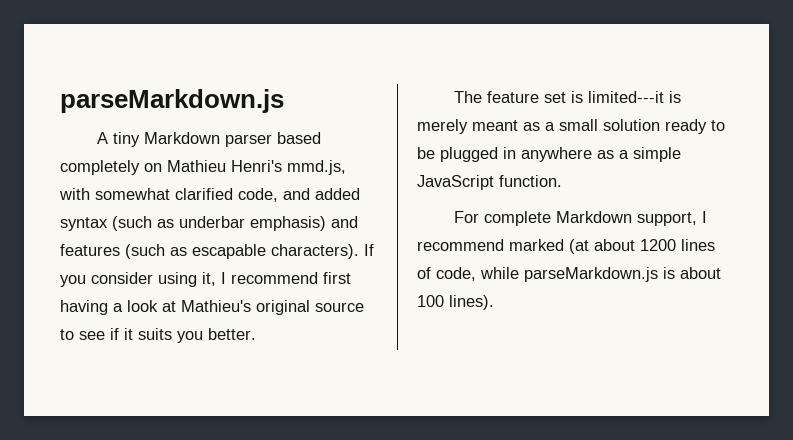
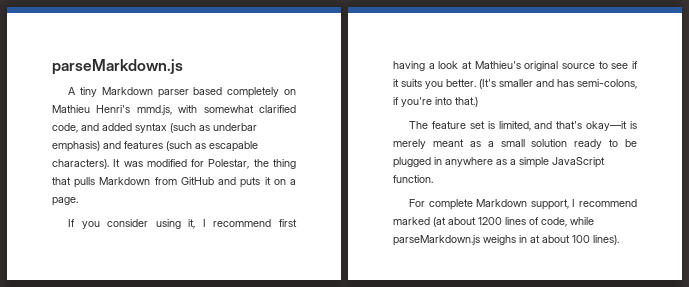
- A tiny Markdown parser based completely on Mathieu Henri's mmd.js, with somewhat clarified code, and added syntax (such as underbar emphasis) and features (such as escapable characters). If you consider using it, I recommend first having a look at Mathieu's original source to see if it suits you better.
+ A tiny Markdown parser based completely on Mathieu Henri's mmd.js, with somewhat clarified code, and added syntax (such as underbar emphasis) and features (such as escapable characters). It was modified for Polestar, the thing that pulls Markdown from GitHub and puts it on a page.
+ If you consider using it, I recommend first having a look at Mathieu's original source to see if it suits you better. (It's smaller and has semi-colons, if you're into that.)
- The feature set is limited---it is merely meant as a small solution ready to be plugged in anywhere as a simple JavaScript function.
+ The feature set is limited, and that's okay—it is merely meant as a small solution ready to be plugged in anywhere as a simple JavaScript function.
- For complete Markdown support, I recommend marked (at about 1200 lines of code, while parseMarkdown.js is about 100 lines).
+ For complete Markdown support, I recommend marked (at about 1200 lines of code, while parseMarkdown.js weighs in at about 100 lines).

